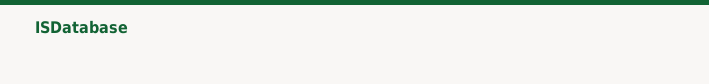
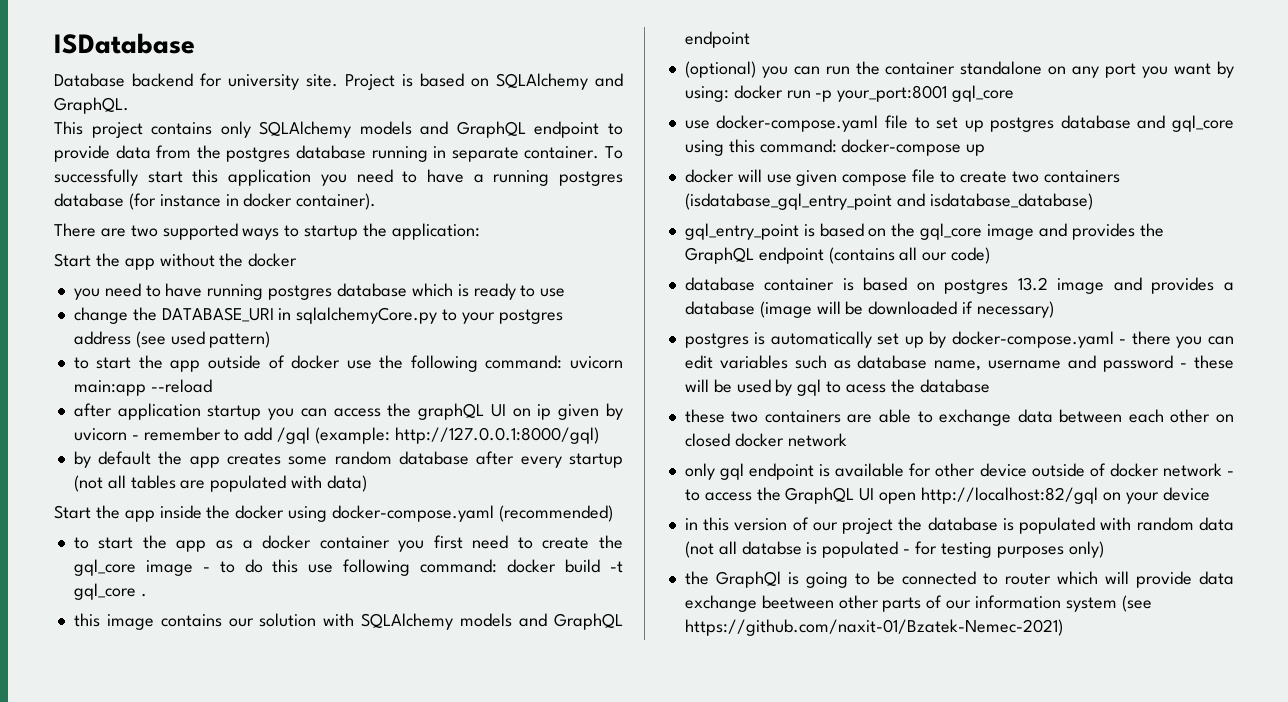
+ Database backend for university site. Project is based on SQLAlchemy and GraphQL.
+ This project contains only SQLAlchemy models and GraphQL endpoint to provide data from the postgres database running in separate container. To successfully start this application you need to have a running postgres database (for instance in docker container).
+ There are two supported ways to startup the application:
+ Start the app without the docker
+ you need to have running postgres database which is ready to use
+ change the DATABASE_URI in sqlalchemyCore.py to your postgres address (see used pattern)
+ to start the app outside of docker use the following command: uvicorn main:app --reload
+ after application startup you can access the graphQL UI on ip given by uvicorn - remember to add /gql (example: http://127.0.0.1:8000/gql)
+ by default the app creates some random database after every startup (not all tables are populated with data)
+ Start the app inside the docker using docker-compose.yaml (recommended)
+ to start the app as a docker container you first need to create the gql_core image - to do this use following command: docker build -t gql_core .
+ this image contains our solution with SQLAlchemy models and GraphQL endpoint
+ (optional) you can run the container standalone on any port you want by using: docker run -p your_port:8001 gql_core
+ use docker-compose.yaml file to set up postgres database and gql_core using this command: docker-compose up
+ docker will use given compose file to create two containers (isdatabase_gql_entry_point and isdatabase_database)
+ gql_entry_point is based on the gql_core image and provides the GraphQL endpoint (contains all our code)
+ database container is based on postgres 13.2 image and provides a database (image will be downloaded if necessary)
+ postgres is automatically set up by docker-compose.yaml - there you can edit variables such as database name, username and password - these will be used by gql to acess the database
+ these two containers are able to exchange data between each other on closed docker network
+ only gql endpoint is available for other device outside of docker network - to access the GraphQL UI open http://localhost:82/gql on your device
+ in this version of our project the database is populated with random data (not all databse is populated - for testing purposes only)
+ the GraphQl is going to be connected to router which will provide data exchange beetween other parts of our information system (see https://github.com/naxit-01/Bzatek-Nemec-2021)

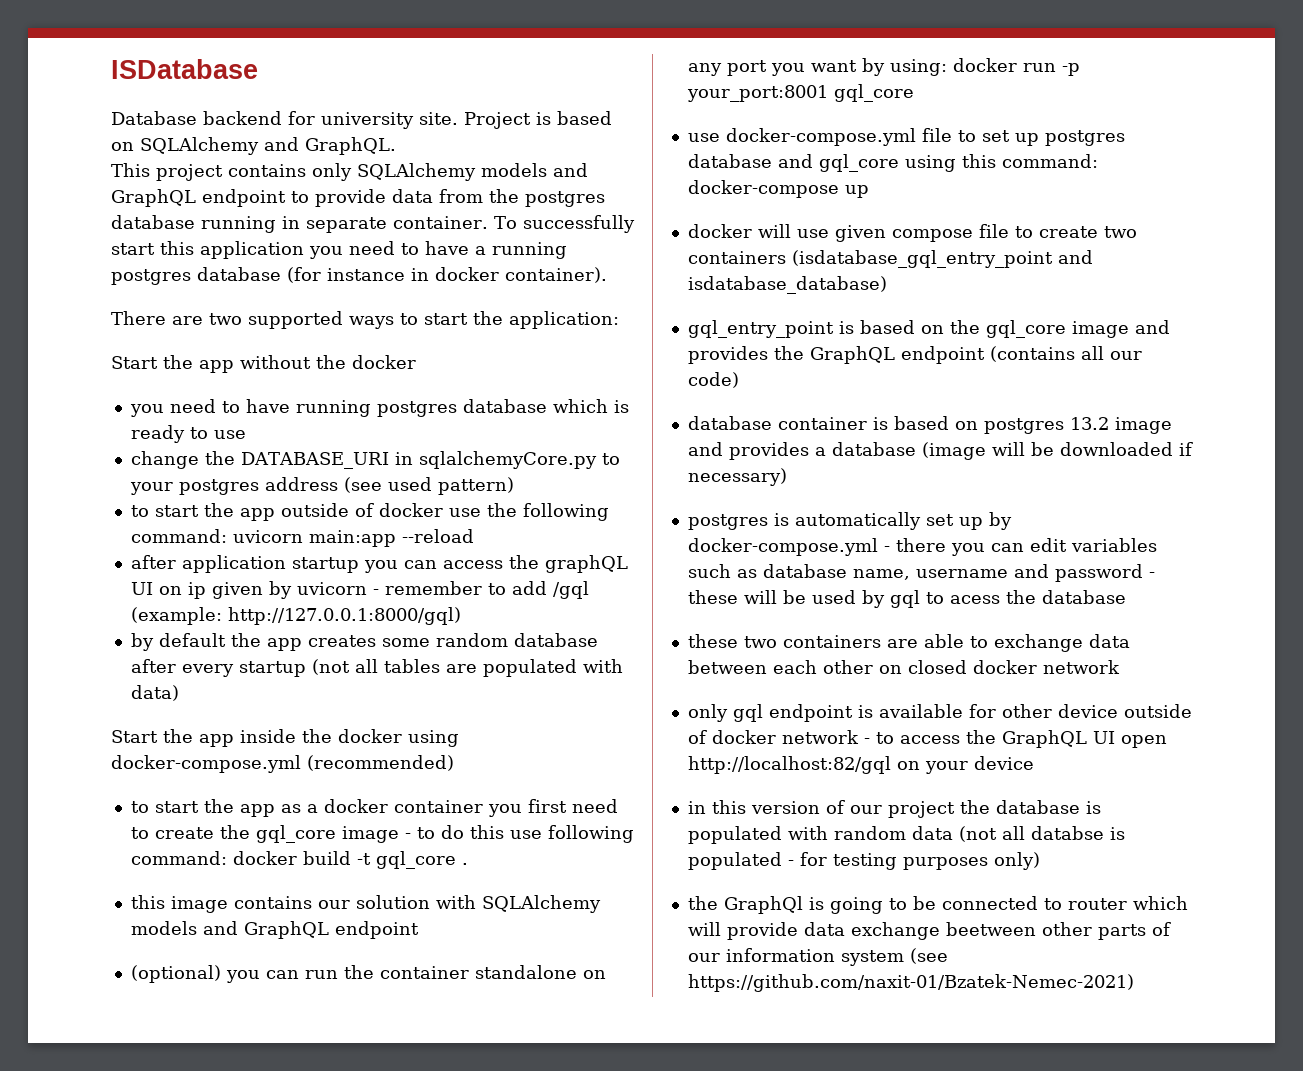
- There are two supported ways to startup the application:
+ There are two supported ways to start the application:
- Start the app inside the docker using docker-compose.yaml (recommended)
+ Start the app inside the docker using docker-compose.yml (recommended)
- use docker-compose.yaml file to set up postgres database and gql_core using this command: docker-compose up
+ use docker-compose.yml file to set up postgres database and gql_core using this command: docker-compose up
- postgres is automatically set up by docker-compose.yaml - there you can edit variables such as database name, username and password - these will be used by gql to acess the database
+ postgres is automatically set up by docker-compose.yml - there you can edit variables such as database name, username and password - these will be used by gql to acess the database

